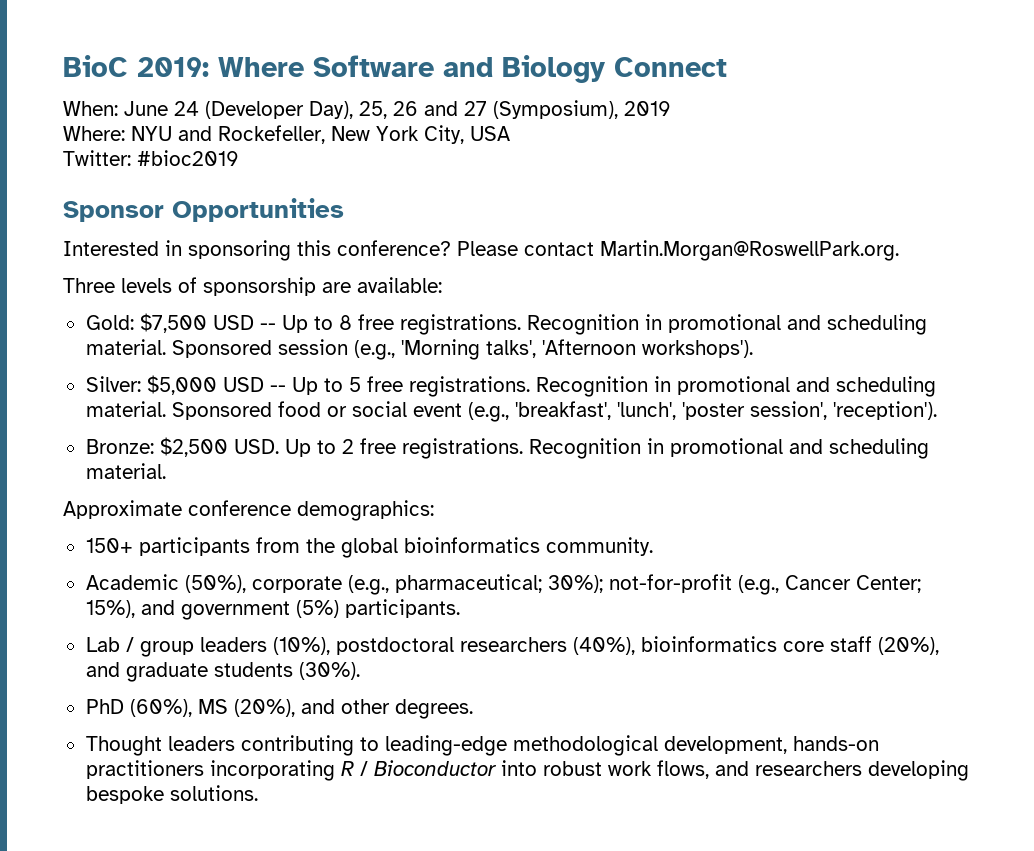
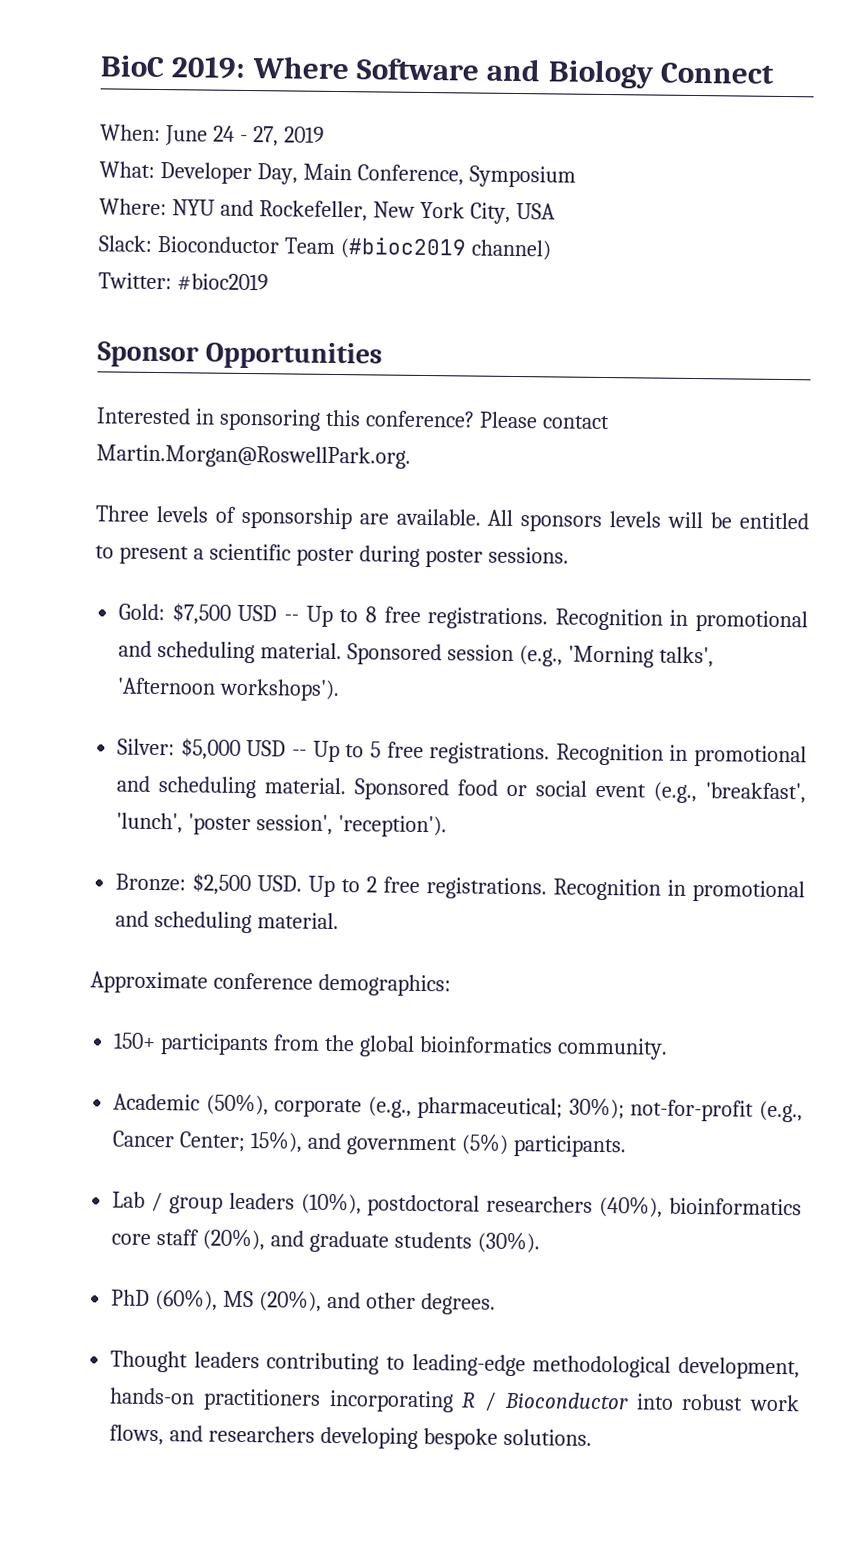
- When: June 24 (Developer Day), 25, 26 and 27 (Symposium), 2019
+ When: June 24 - 27, 2019
+ What: Developer Day, Main Conference, Symposium
+ Slack: Bioconductor Team (#bioc2019 channel)
- Three levels of sponsorship are available:
+ Three levels of sponsorship are available. All sponsors levels will be entitled to present a scientific poster during poster sessions.

